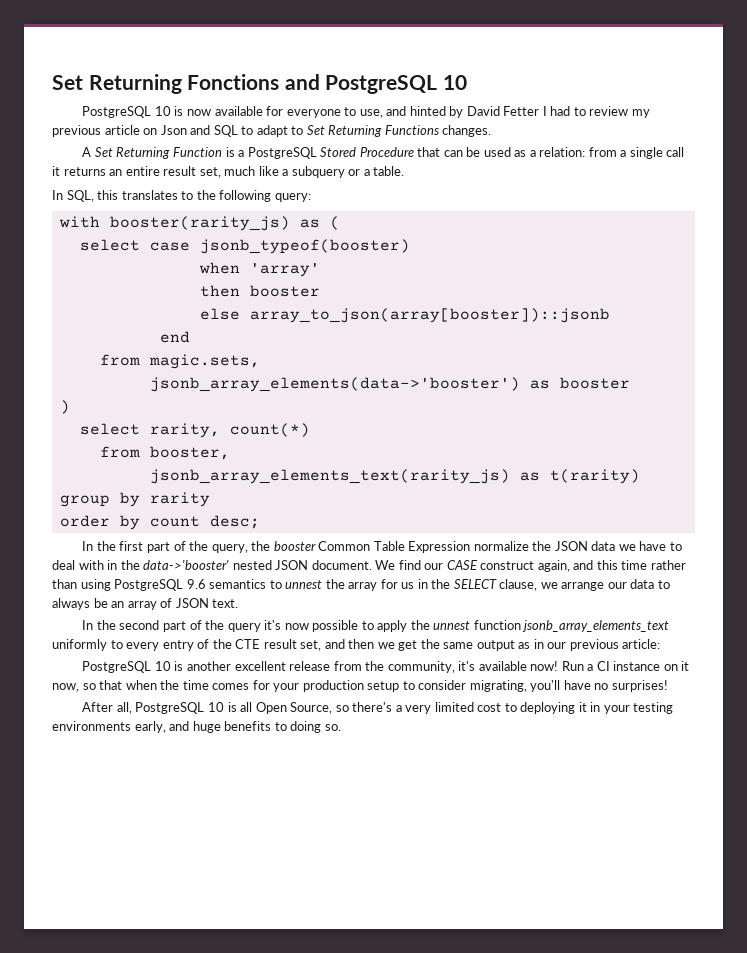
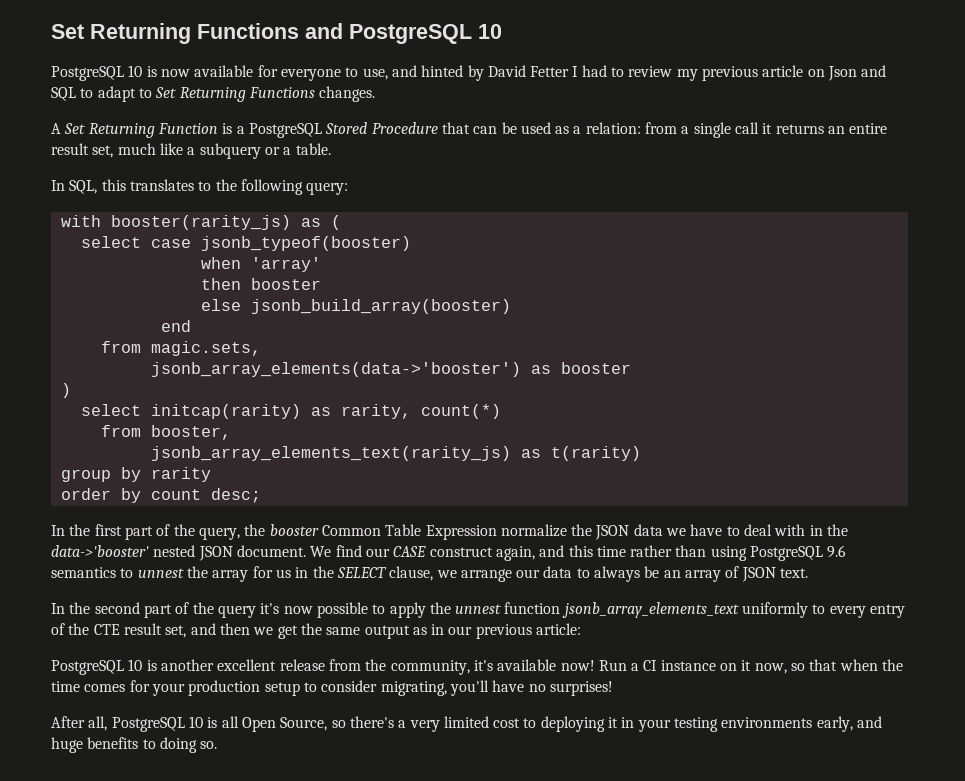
- Set Returning Fonctions and PostgreSQL 10
+ Set Returning Functions and PostgreSQL 10
- else array_to_json(array[booster])::jsonb
+ else jsonb_build_array(booster)
- select rarity, count(*)
+ select initcap(rarity) as rarity, count(*)

